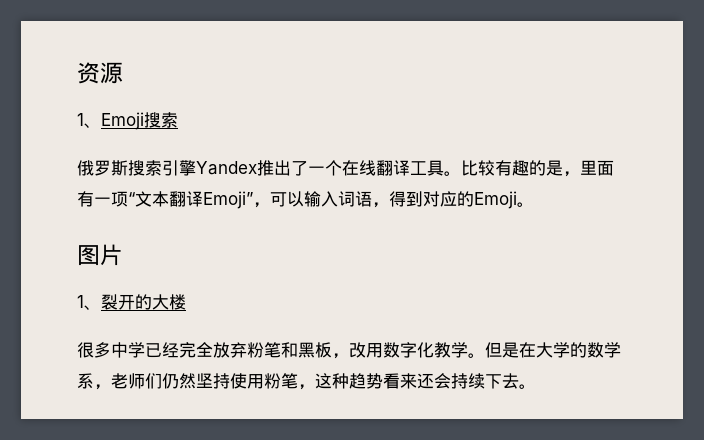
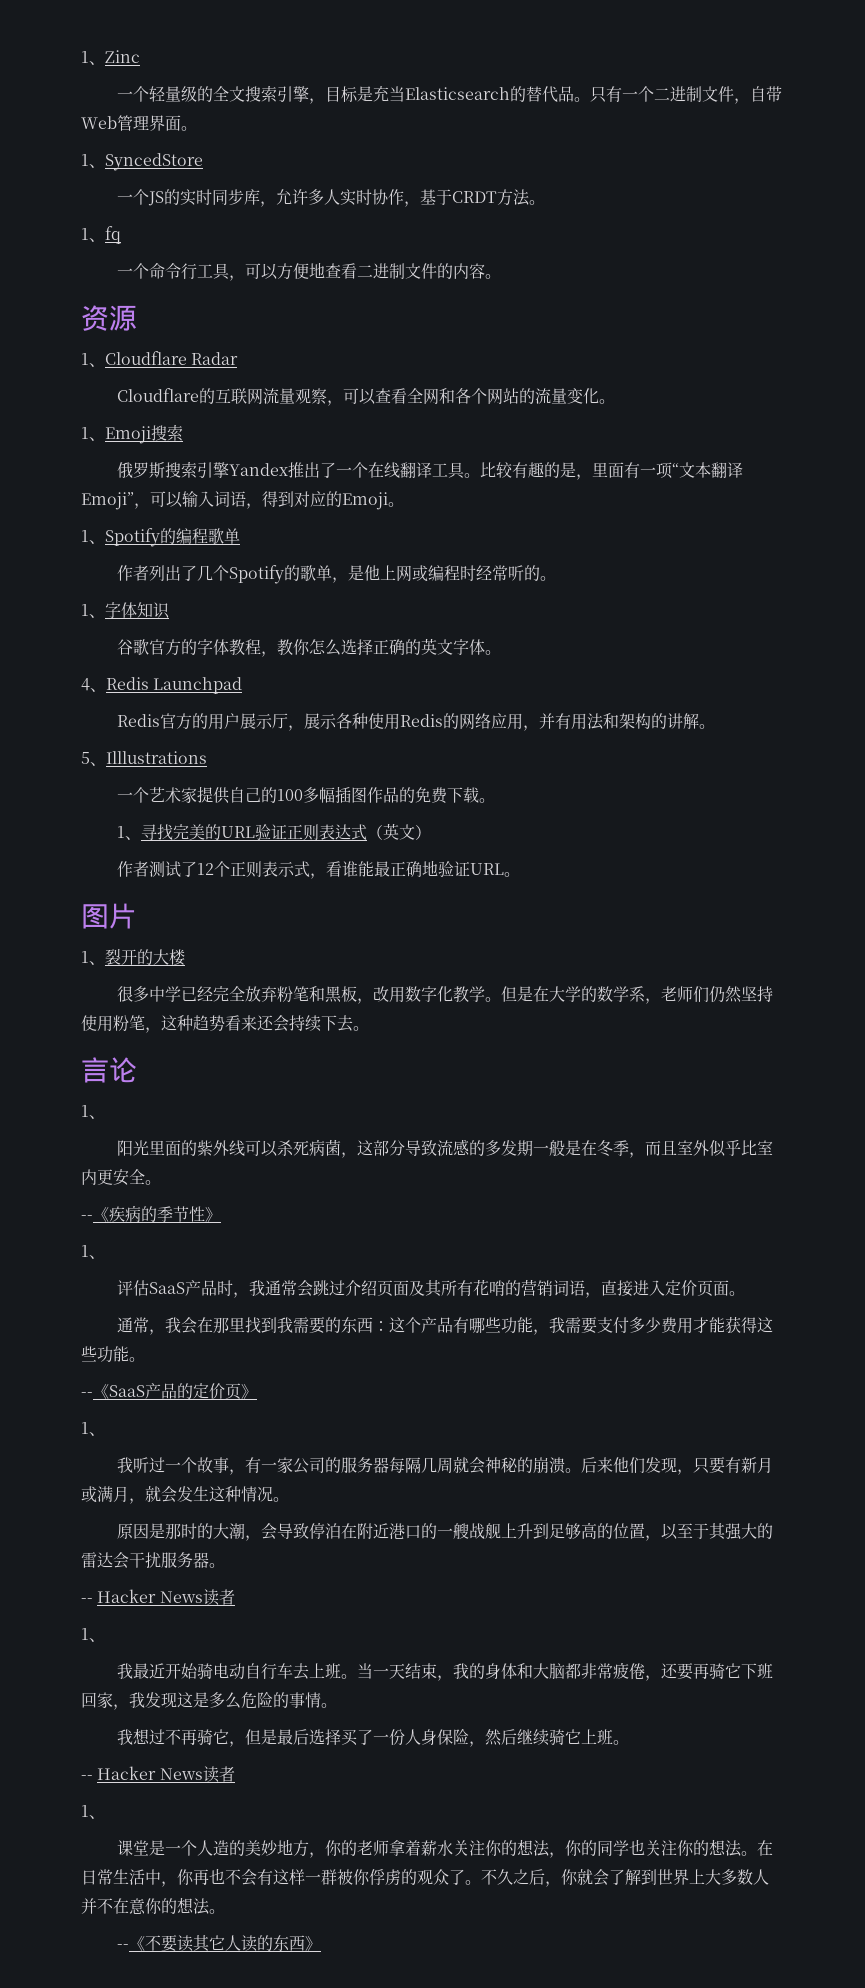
+ 1、Zinc
+ 一个轻量级的全文搜索引擎，目标是充当Elasticsearch的替代品。只有一个二进制文件，自带Web管理界面。
+ 1、SyncedStore
+ 一个JS的实时同步库，允许多人实时协作，基于CRDT方法。
+ 1、fq
+ 一个命令行工具，可以方便地查看二进制文件的内容。
  资源
+ 1、Cloudflare Radar
+ Cloudflare的互联网流量观察，可以查看全网和各个网站的流量变化。
+ 1、Spotify的编程歌单
+ 作者列出了几个Spotify的歌单，是他上网或编程时经常听的。
+ 1、字体知识
+ 谷歌官方的字体教程，教你怎么选择正确的英文字体。
+ 4、Redis Launchpad
+ Redis官方的用户展示厅，展示各种使用Redis的网络应用，并有用法和架构的讲解。
+ 5、Illlustrations
+ 一个艺术家提供自己的100多幅插图作品的免费下载。
+ 1、寻找完美的URL验证正则表达式（英文）
+ 作者测试了12个正则表示式，看谁能最正确地验证URL。
+ 言论
+ 1、
+ 阳光里面的紫外线可以杀死病菌，这部分导致流感的多发期一般是在冬季，而且室外似乎比室内更安全。
+ --《疾病的季节性》
+ 1、
+ 评估SaaS产品时，我通常会跳过介绍页面及其所有花哨的营销词语，直接进入定价页面。
+ 通常，我会在那里找到我需要的东西：这个产品有哪些功能，我需要支付多少费用才能获得这些功能。
+ --《SaaS产品的定价页》
+ 1、
+ 我听过一个故事，有一家公司的服务器每隔几周就会神秘的崩溃。后来他们发现，只要有新月或满月，就会发生这种情况。
+ 原因是那时的大潮，会导致停泊在附近港口的一艘战舰上升到足够高的位置，以至于其强大的雷达会干扰服务器。
+ -- Hacker News读者
+ 1、
+ 我最近开始骑电动自行车去上班。当一天结束，我的身体和大脑都非常疲倦，还要再骑它下班回家，我发现这是多么危险的事情。
+ 我想过不再骑它，但是最后选择买了一份人身保险，然后继续骑它上班。
+ -- Hacker News读者
+ 1、
+ 课堂是一个人造的美妙地方，你的老师拿着薪水关注你的想法，你的同学也关注你的想法。在日常生活中，你再也不会有这样一群被你俘虏的观众了。不久之后，你就会了解到世界上大多数人并不在意你的想法。
+ --《不要读其它人读的东西》

